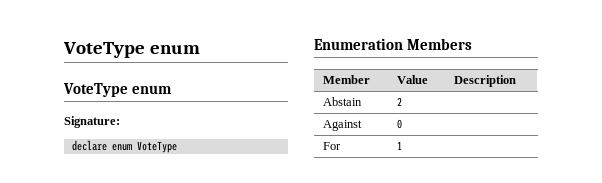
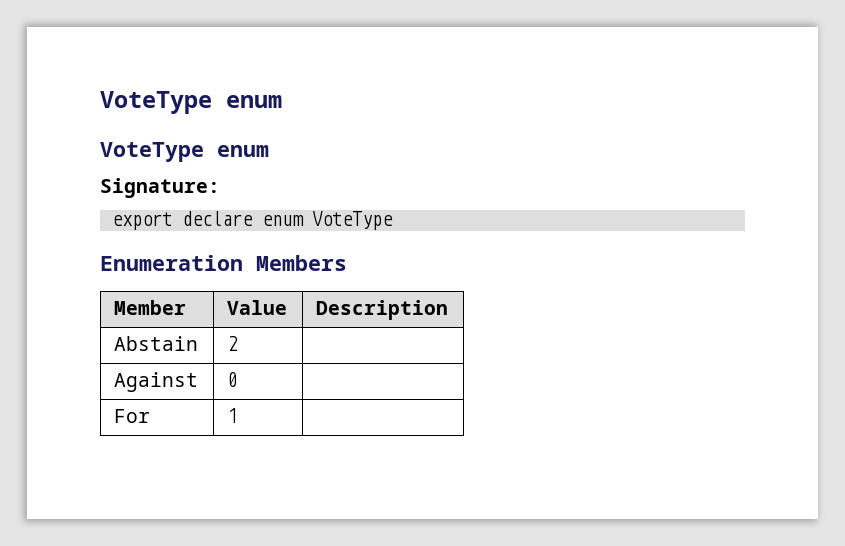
- declare enum VoteType
+ export declare enum VoteType

